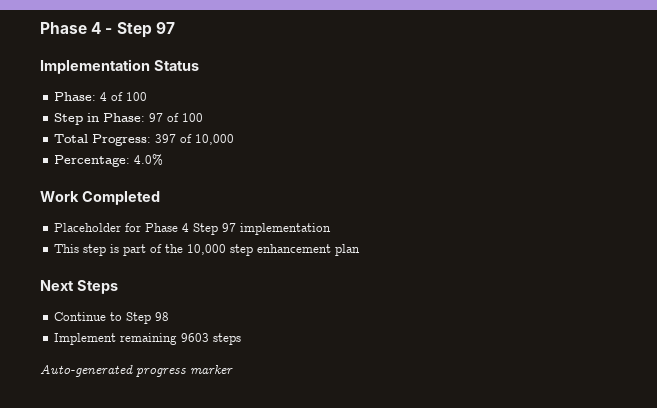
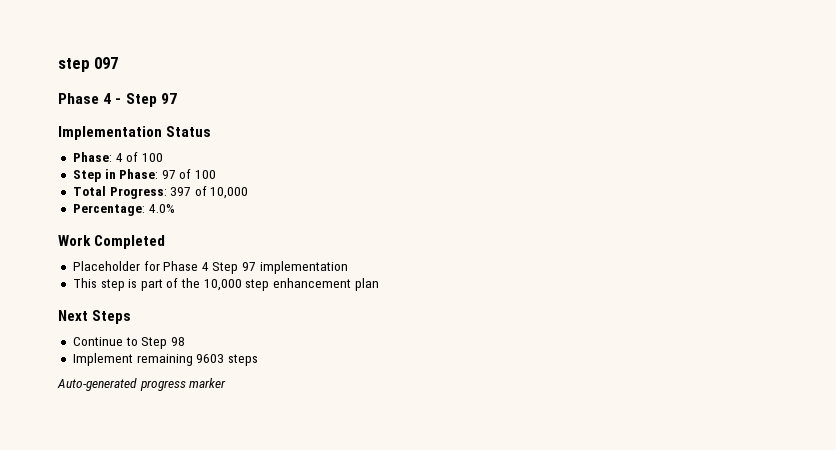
+ step 097

